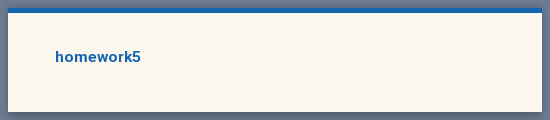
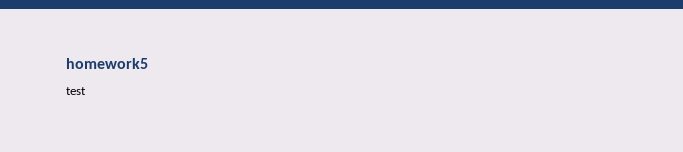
+ test

